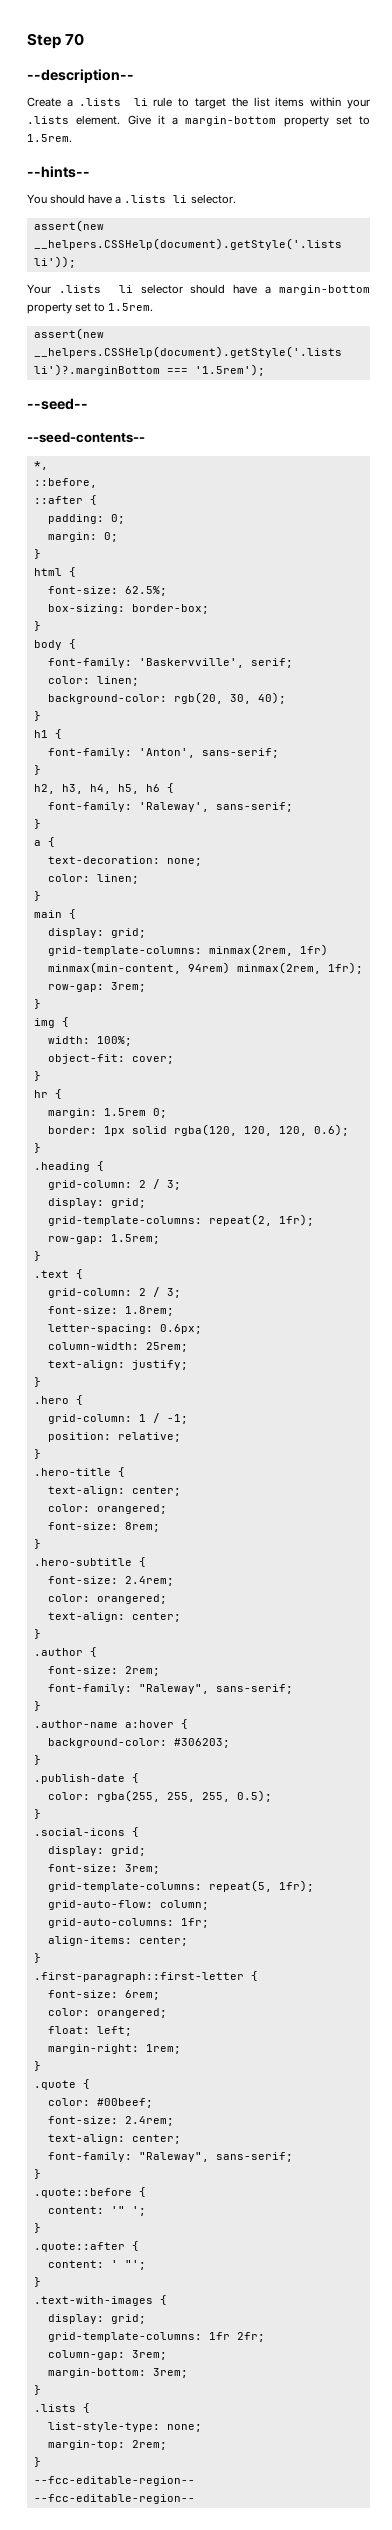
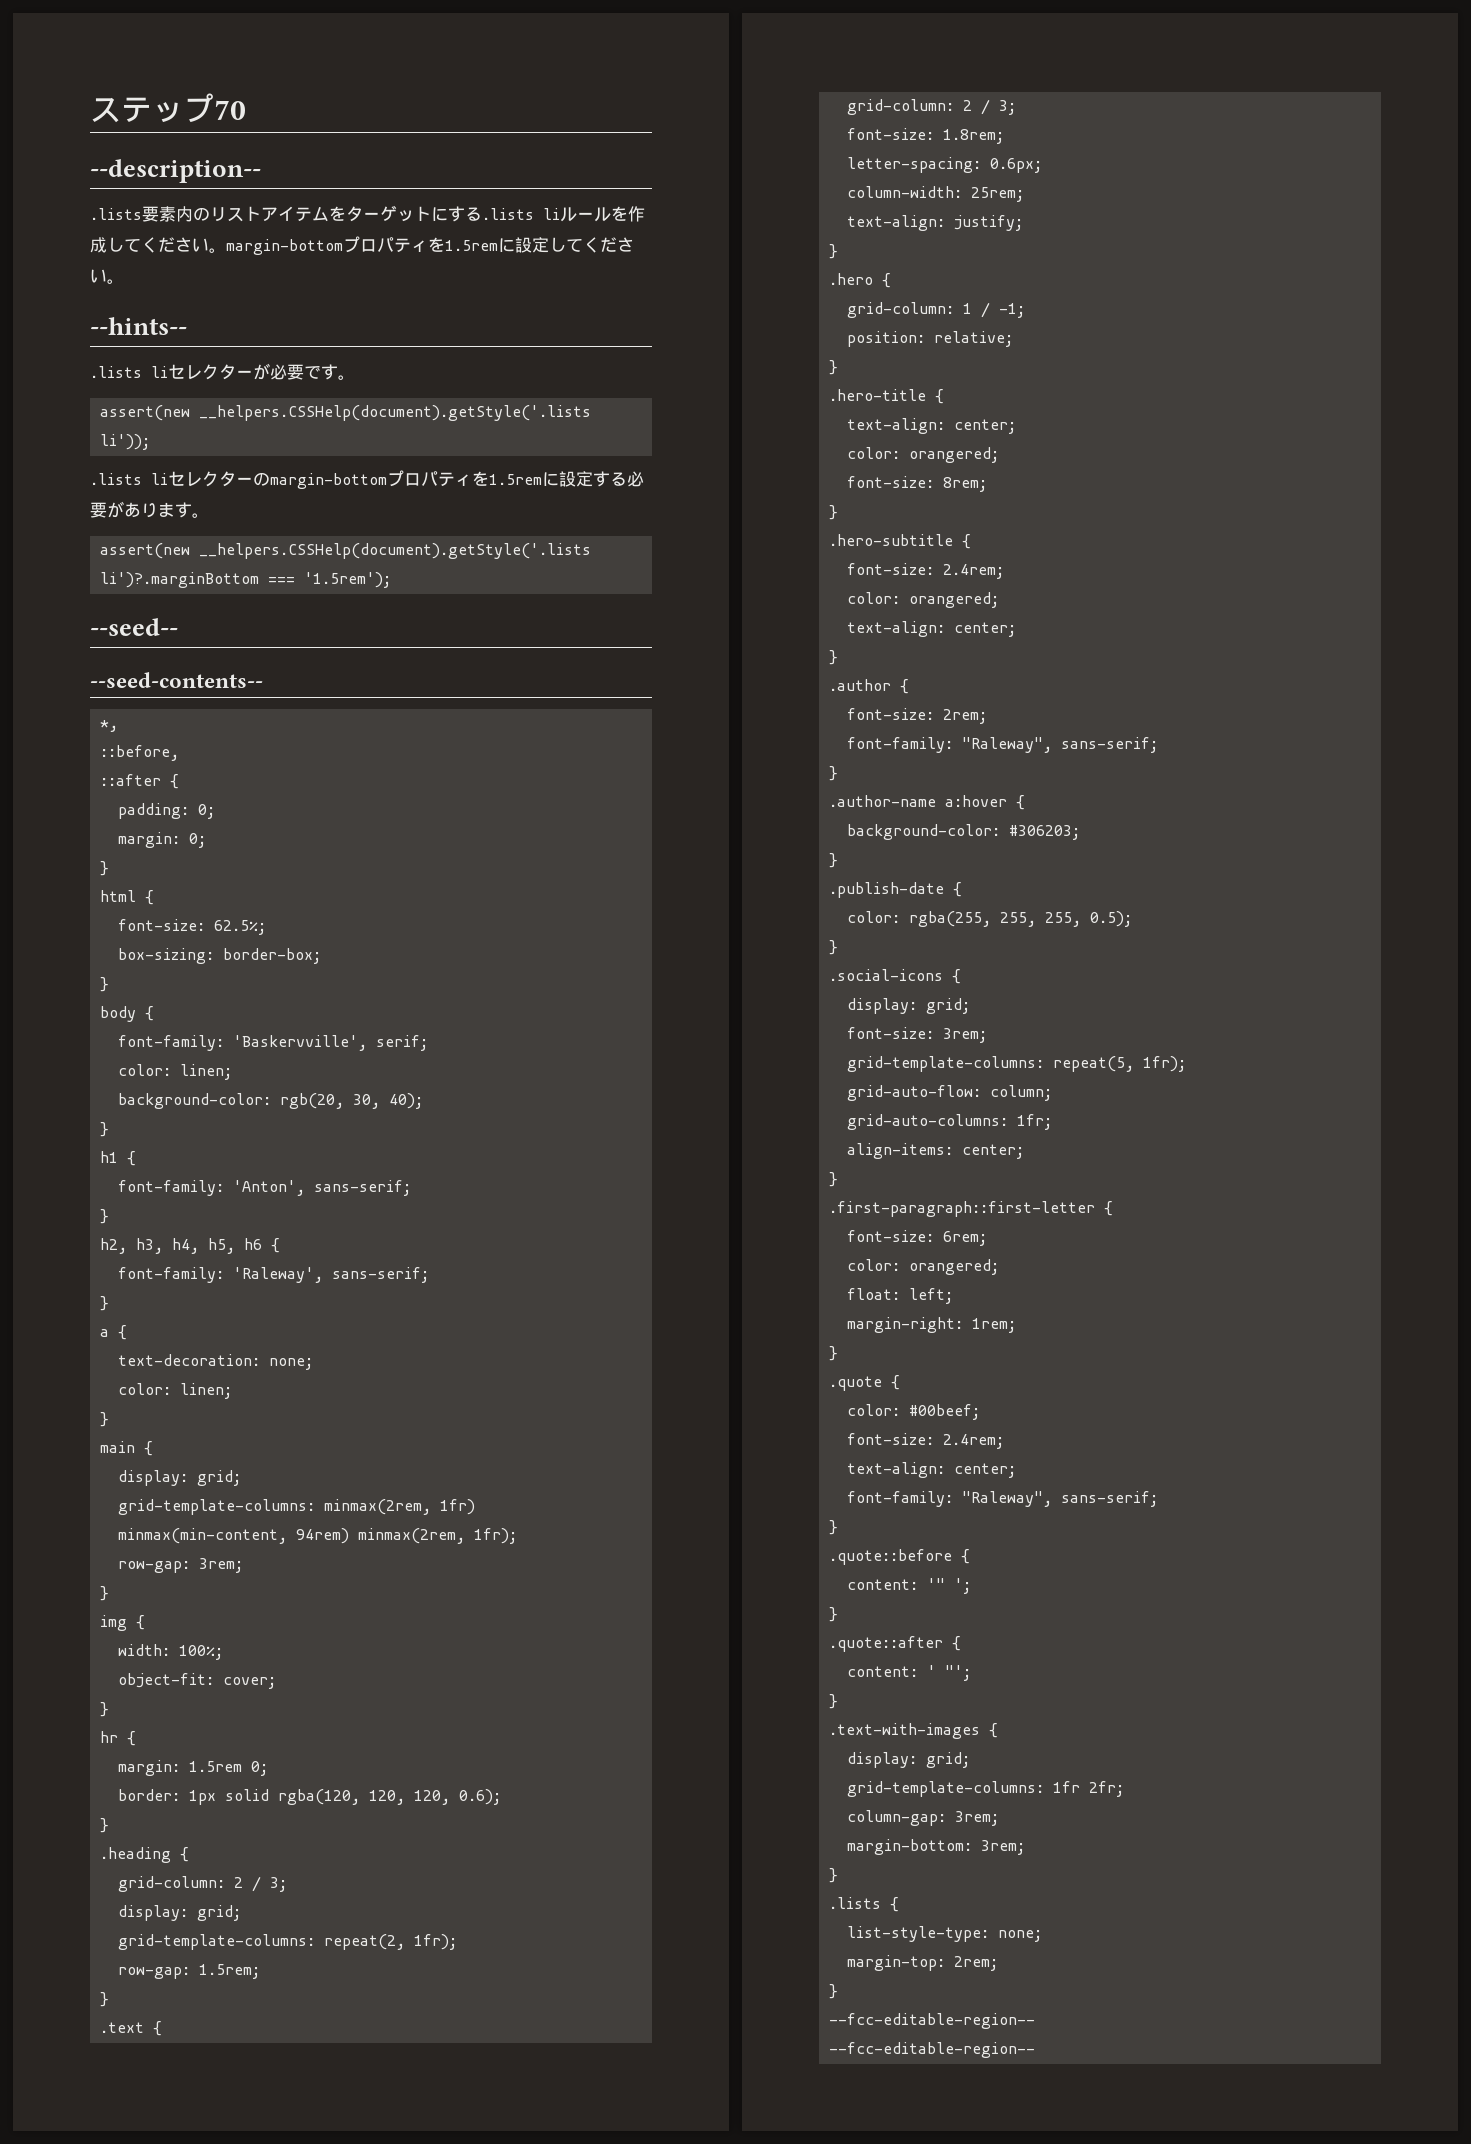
- Step 70
+ ステップ70
- Create a .lists li rule to target the list items within your .lists element. Give it a margin-bottom property set to 1.5rem.
+ .lists要素内のリストアイテムをターゲットにする.lists liルールを作成してください。margin-bottomプロパティを1.5remに設定してください。
  --hints--
- You should have a .lists li selector.
+ .lists liセレクターが必要です。
- Your .lists li selector should have a margin-bottom property set to 1.5rem.
+ .lists liセレクターのmargin-bottomプロパティを1.5remに設定する必要があります。

